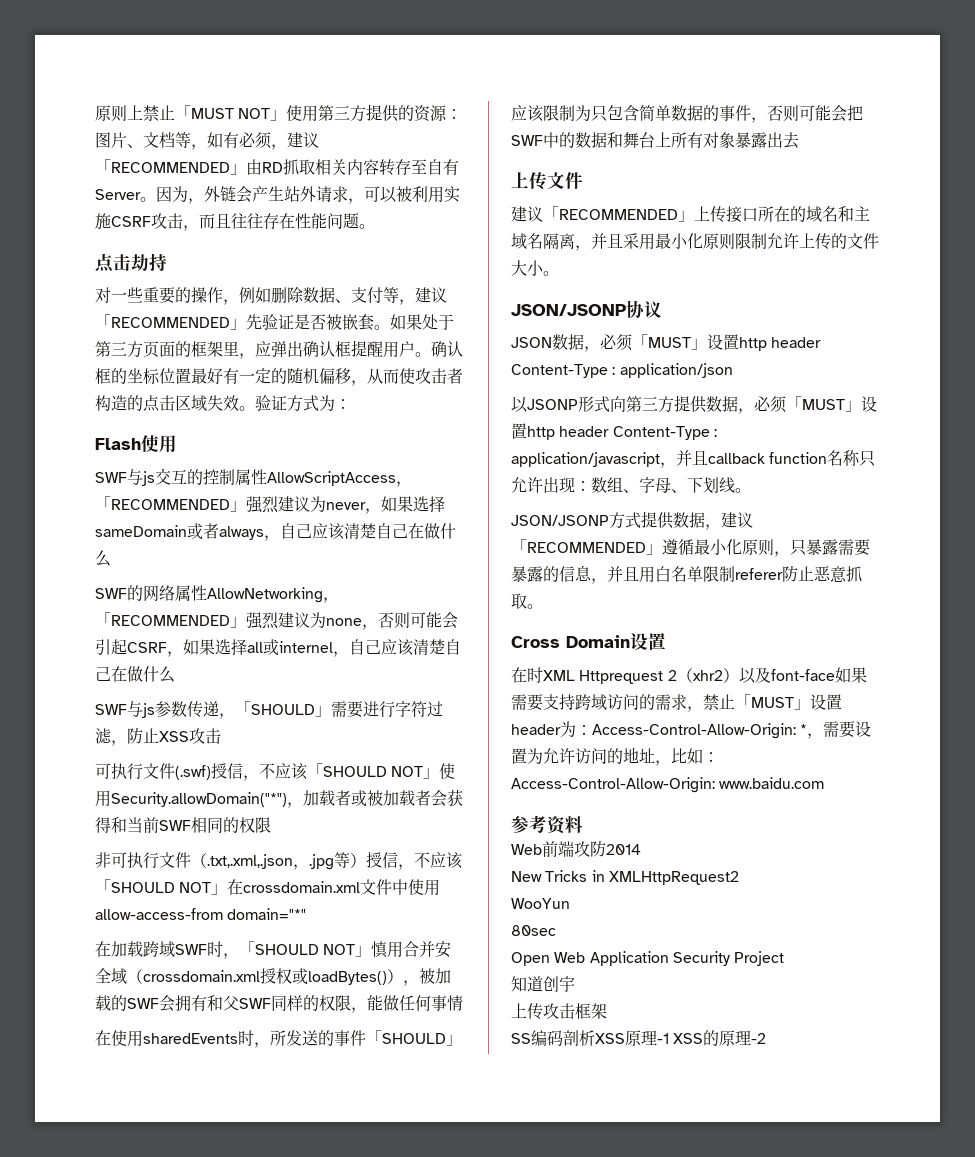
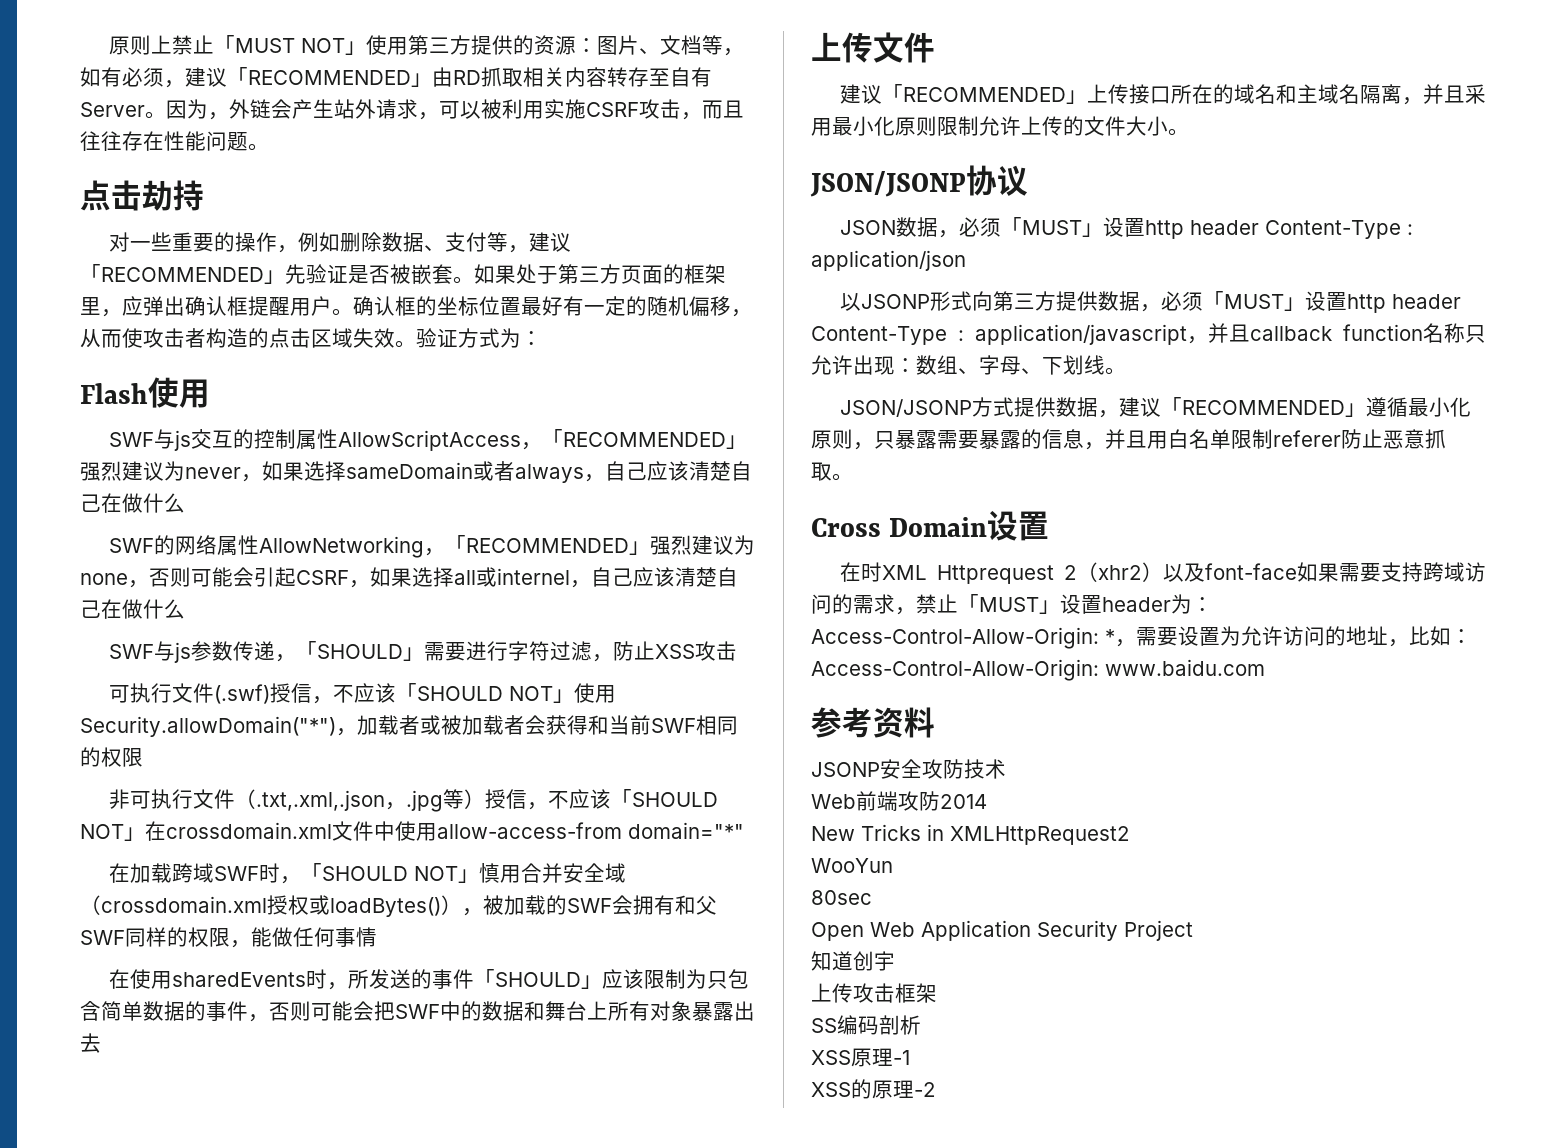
+ JSONP安全攻防技术
- SS编码剖析XSS原理-1 XSS的原理-2
+ SS编码剖析
+ XSS原理-1
+ XSS的原理-2

